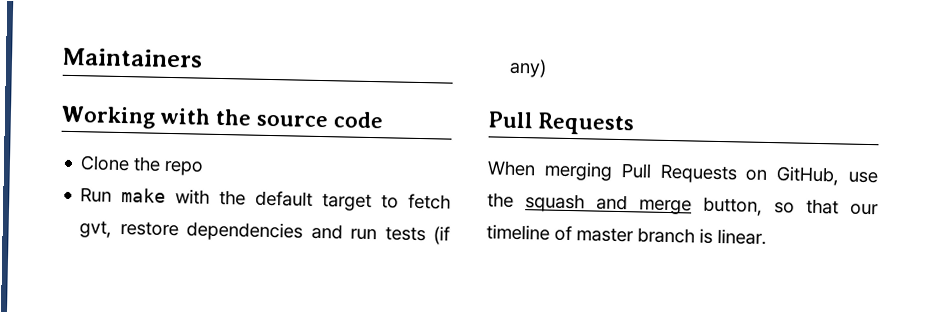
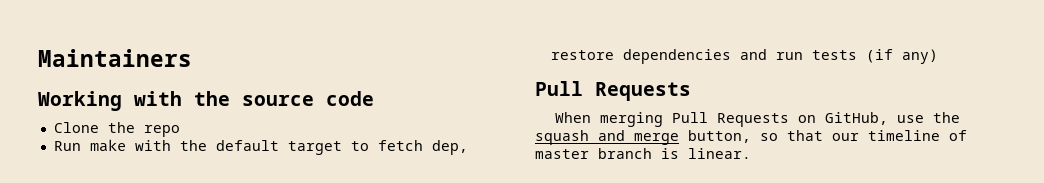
- Run make with the default target to fetch gvt, restore dependencies and run tests (if any)
+ Run make with the default target to fetch dep, restore dependencies and run tests (if any)

